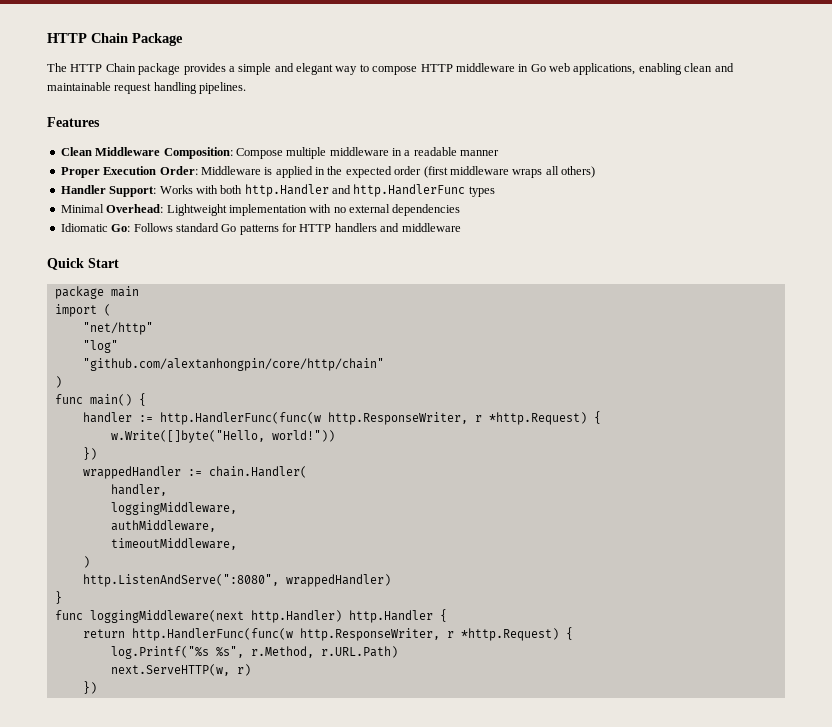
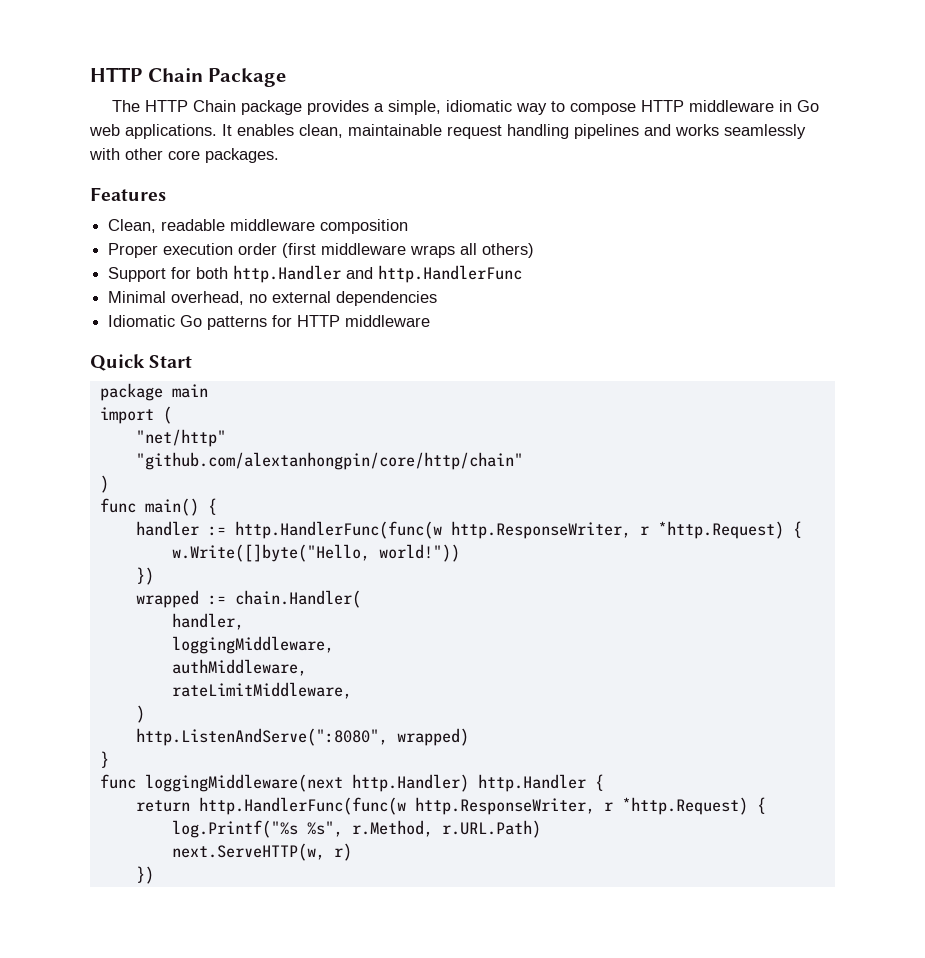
- The HTTP Chain package provides a simple and elegant way to compose HTTP middleware in Go web applications, enabling clean and maintainable request handling pipelines.
+ The HTTP Chain package provides a simple, idiomatic way to compose HTTP middleware in Go web applications. It enables clean, maintainable request handling pipelines and works seamlessly with other core packages.
  Features
- Clean Middleware Composition: Compose multiple middleware in a readable manner
- Proper Execution Order: Middleware is applied in the expected order (first middleware wraps all others)
+ Clean, readable middleware composition
+ Proper execution order (first middleware wraps all others)
- Handler Support: Works with both http.Handler and http.HandlerFunc types
+ Support for both http.Handler and http.HandlerFunc
- Minimal Overhead: Lightweight implementation with no external dependencies
+ Minimal overhead, no external dependencies
- Idiomatic Go: Follows standard Go patterns for HTTP handlers and middleware
+ Idiomatic Go patterns for HTTP middleware
- "log"
- wrappedHandler := chain.Handler(
+ wrapped := chain.Handler(
- timeoutMiddleware,
+ rateLimitMiddleware,
- http.ListenAndServe(":8080", wrappedHandler)
+ http.ListenAndServe(":8080", wrapped)

